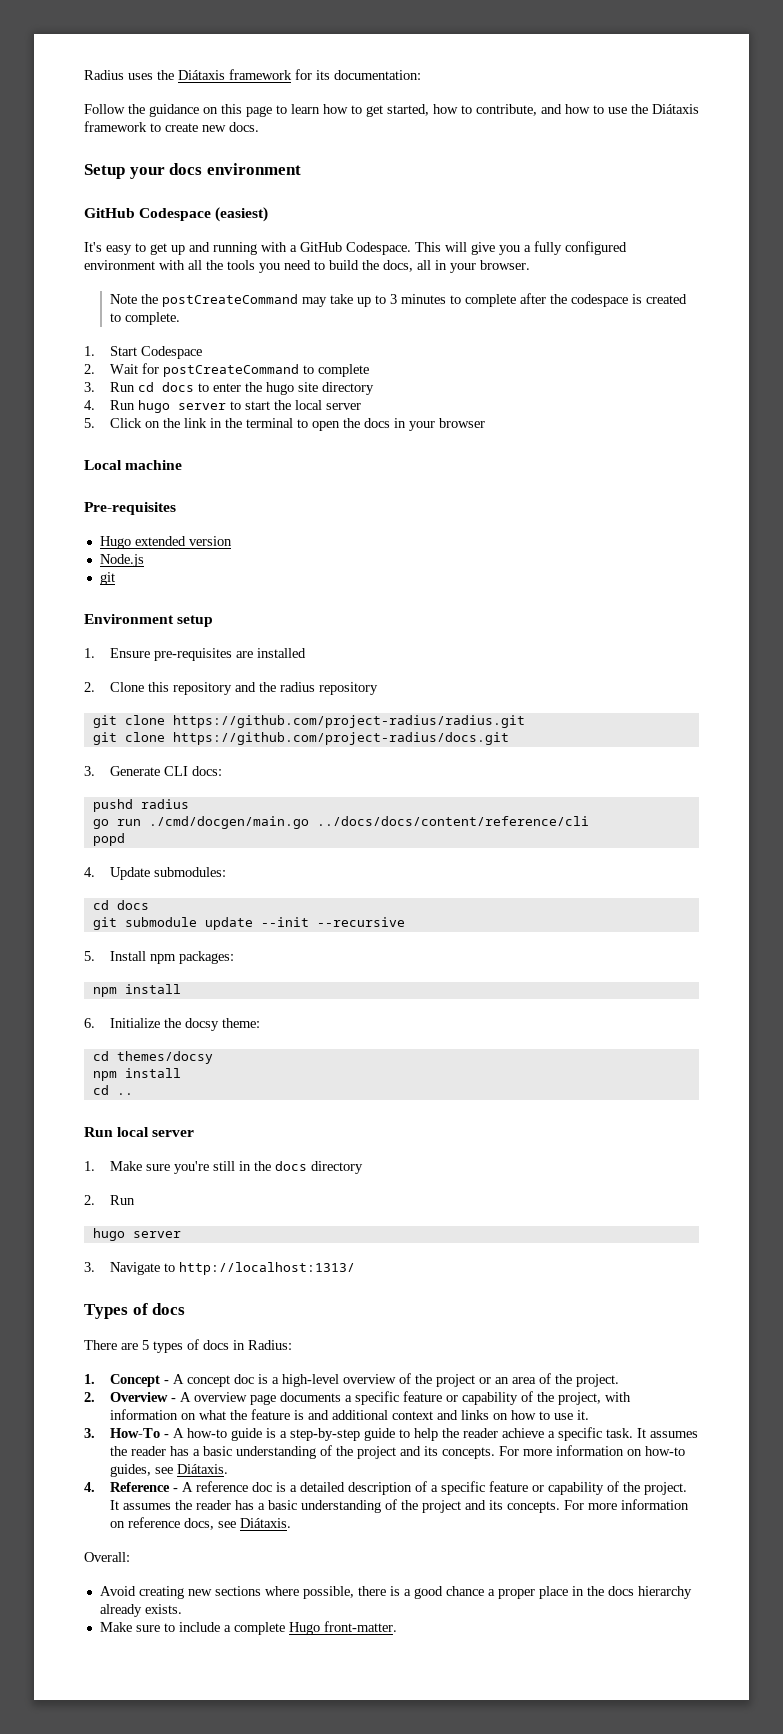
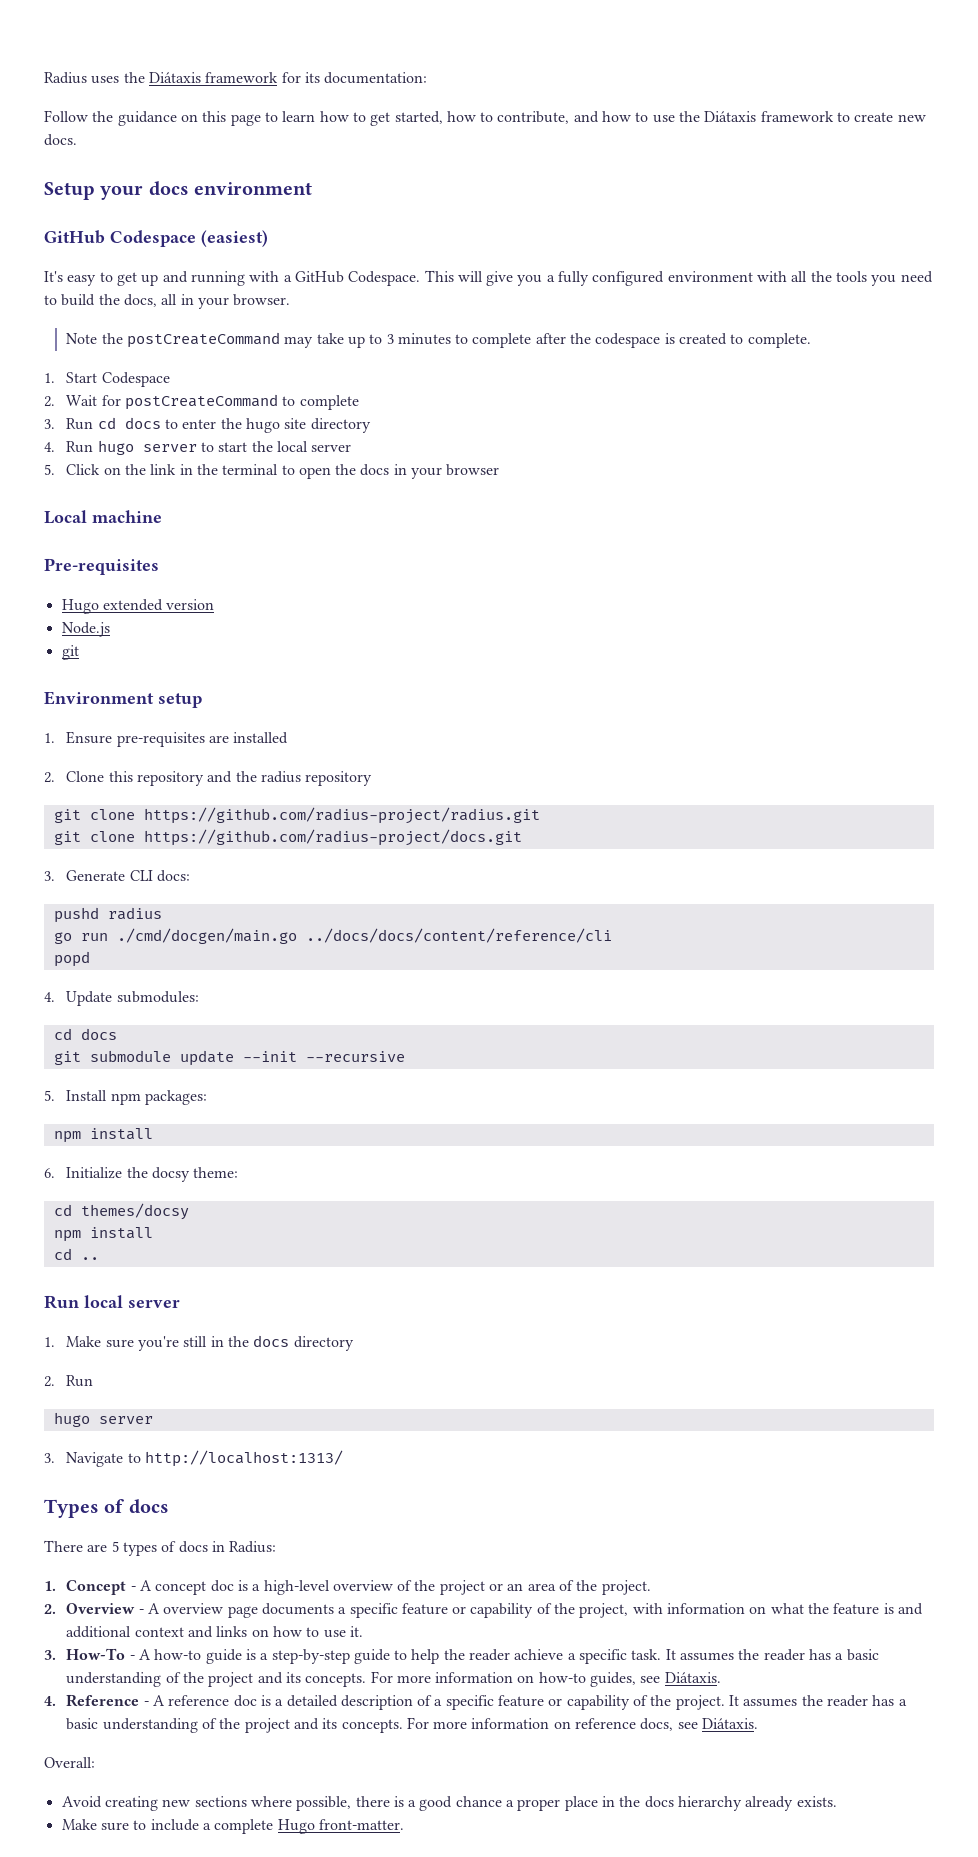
- git clone https://github.com/project-radius/radius.git
- git clone https://github.com/project-radius/docs.git
+ git clone https://github.com/radius-project/radius.git
+ git clone https://github.com/radius-project/docs.git

